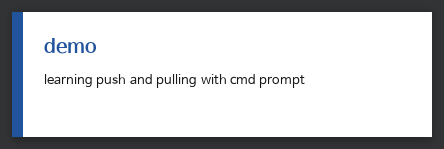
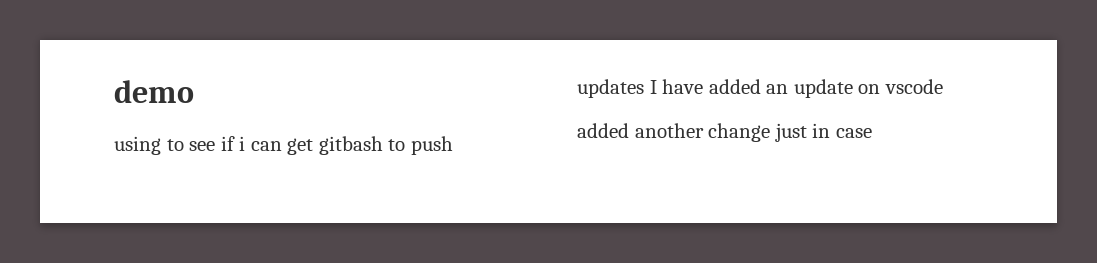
- learning push and pulling with cmd prompt
+ using to see if i can get gitbash to push updates I have added an update on vscode
+ added another change just in case

